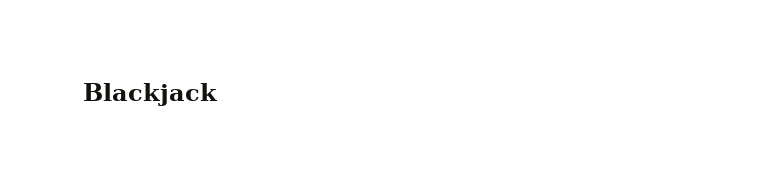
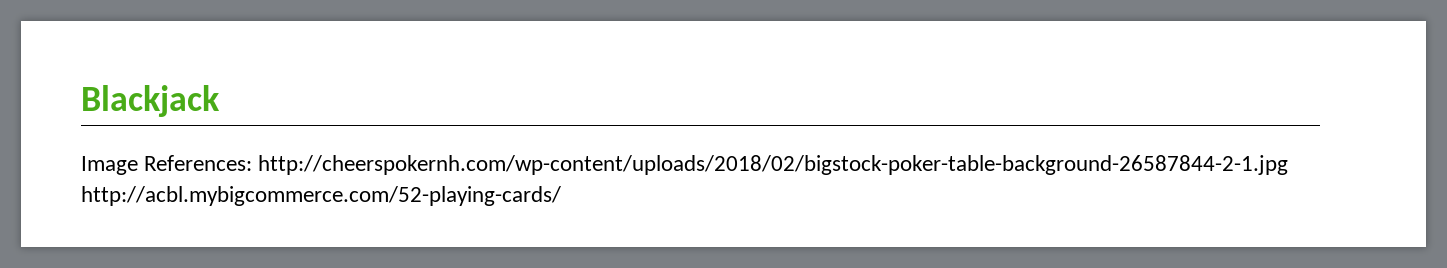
+ Image References: http://cheerspokernh.com/wp-content/uploads/2018/02/bigstock-poker-table-background-26587844-2-1.jpg http://acbl.mybigcommerce.com/52-playing-cards/

